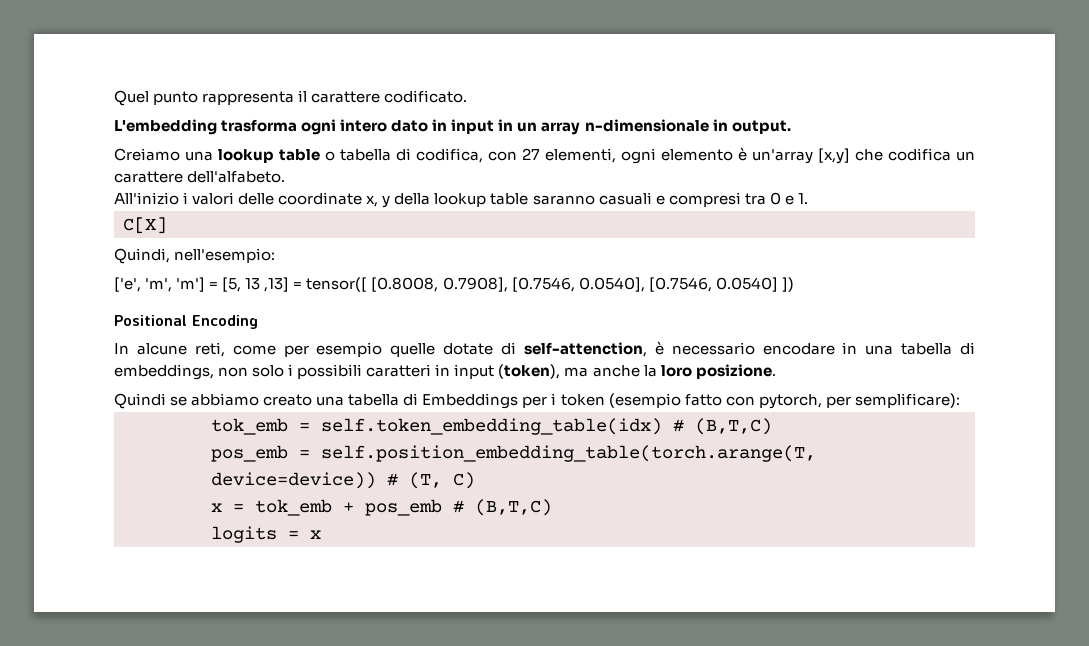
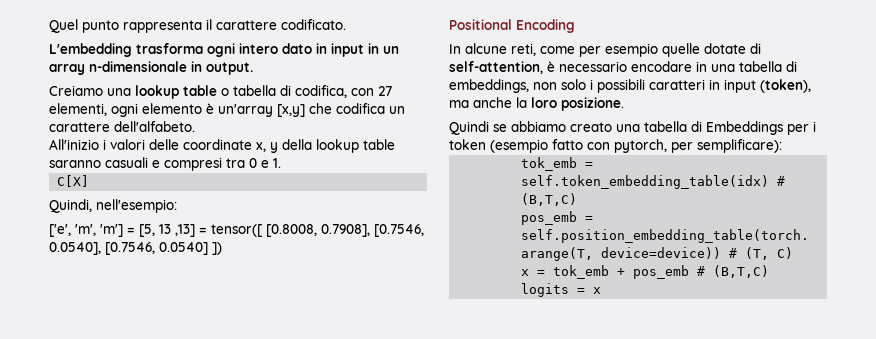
- In alcune reti, come per esempio quelle dotate di self-attenction, è necessario encodare in una tabella di embeddings, non solo i possibili caratteri in input (token), ma anche la loro posizione.
+ In alcune reti, come per esempio quelle dotate di self-attention, è necessario encodare in una tabella di embeddings, non solo i possibili caratteri in input (token), ma anche la loro posizione.

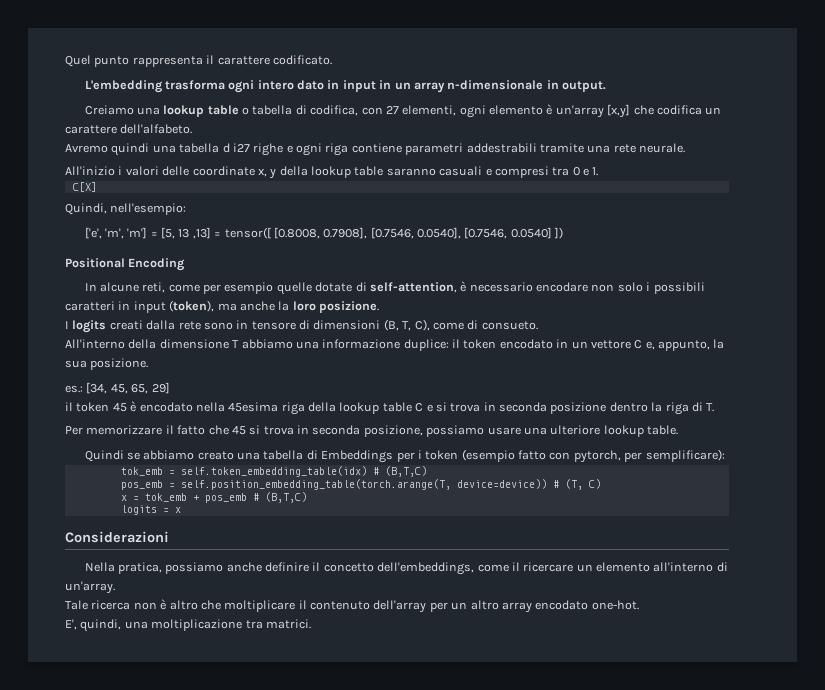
+ Avremo quindi una tabella d i27 righe e ogni riga contiene parametri addestrabili tramite una rete neurale.
- In alcune reti, come per esempio quelle dotate di self-attention, è necessario encodare in una tabella di embeddings, non solo i possibili caratteri in input (token), ma anche la loro posizione.
+ In alcune reti, come per esempio quelle dotate di self-attention, è necessario encodare non solo i possibili caratteri in input (token), ma anche la loro posizione.
+ I logits creati dalla rete sono in tensore di dimensioni (B, T, C), come di consueto.
+ All'interno della dimensione T abbiamo una informazione duplice: il token encodato in un vettore C e, appunto, la sua posizione.
+ es.: [34, 45, 65, 29]
+ il token 45 è encodato nella 45esima riga della lookup table C e si trova in seconda posizione dentro la riga di T.
+ Per memorizzare il fatto che 45 si trova in seconda posizione, possiamo usare una ulteriore lookup table.
+ Considerazioni
+ Nella pratica, possiamo anche definire il concetto dell'embeddings, come il ricercare un elemento all'interno di un'array.
+ Tale ricerca non è altro che moltiplicare il contenuto dell'array per un altro array encodato one-hot.
+ E', quindi, una moltiplicazione tra matrici.

